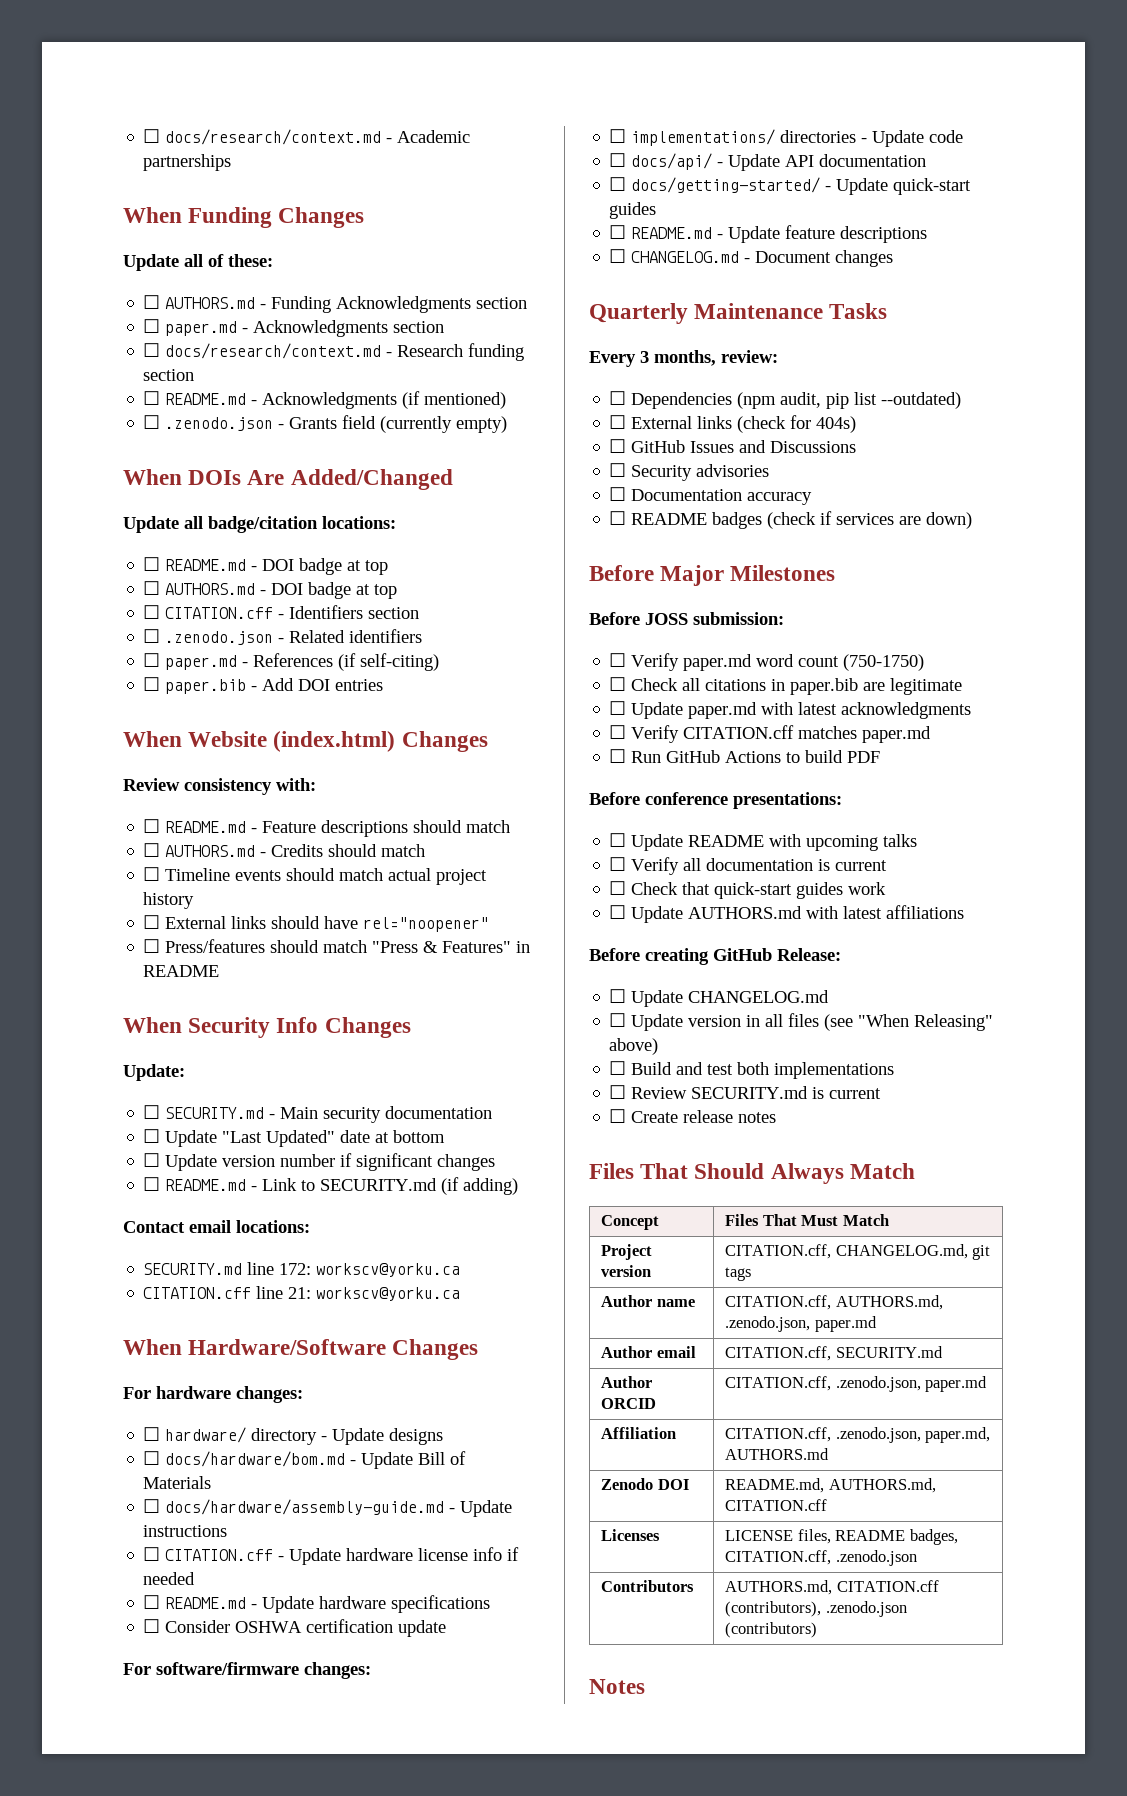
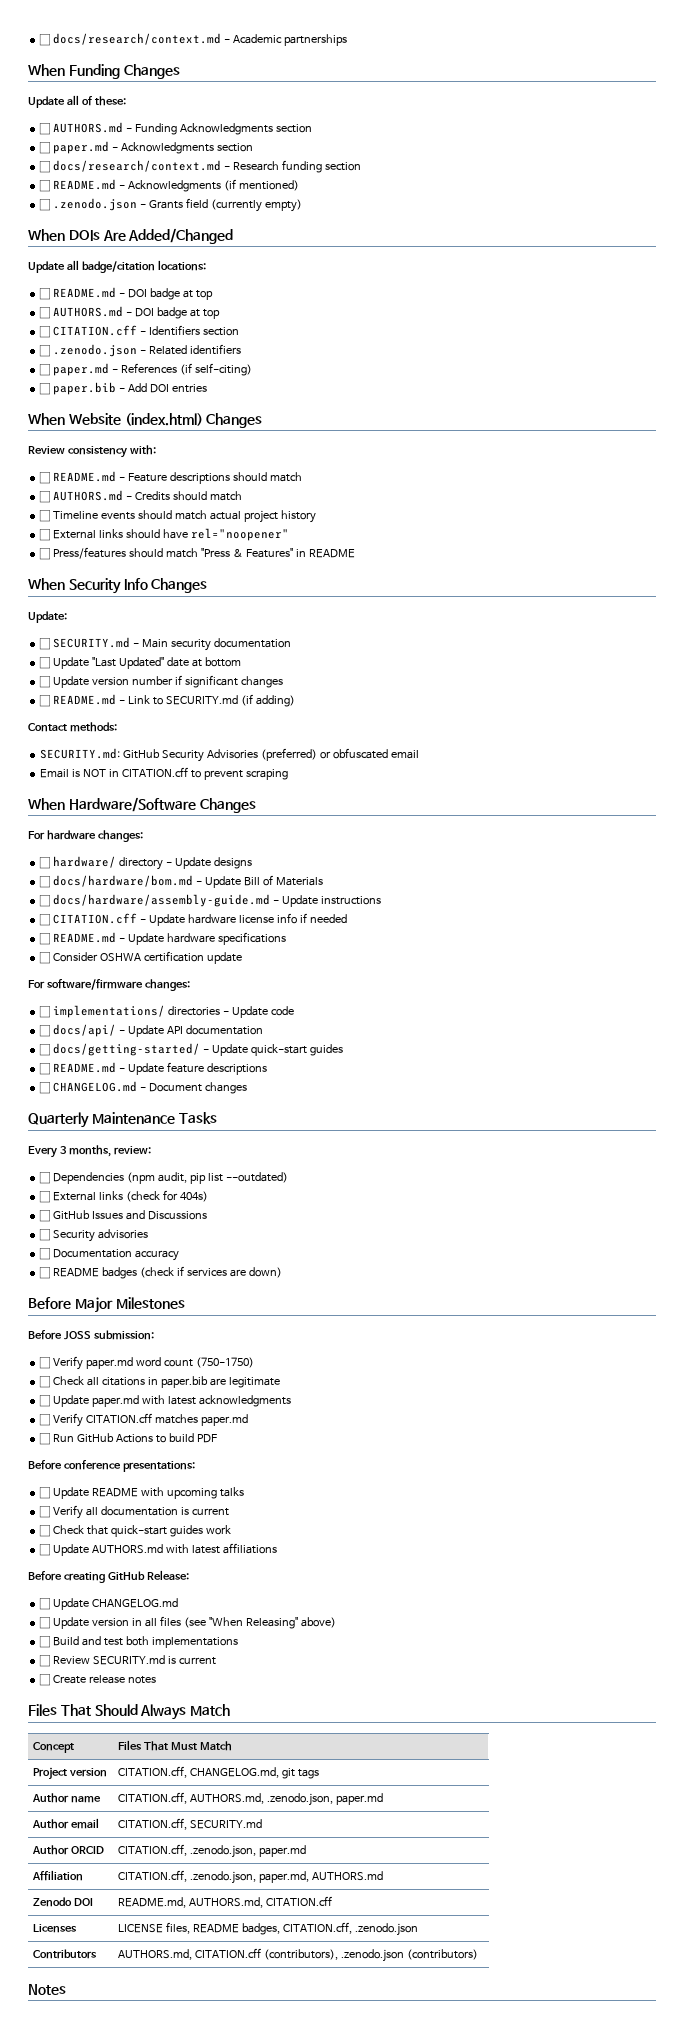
- Contact email locations:
- SECURITY.md line 172: workscv@yorku.ca
- CITATION.cff line 21: workscv@yorku.ca
+ Contact methods:
+ SECURITY.md: GitHub Security Advisories (preferred) or obfuscated email
+ Email is NOT in CITATION.cff to prevent scraping

